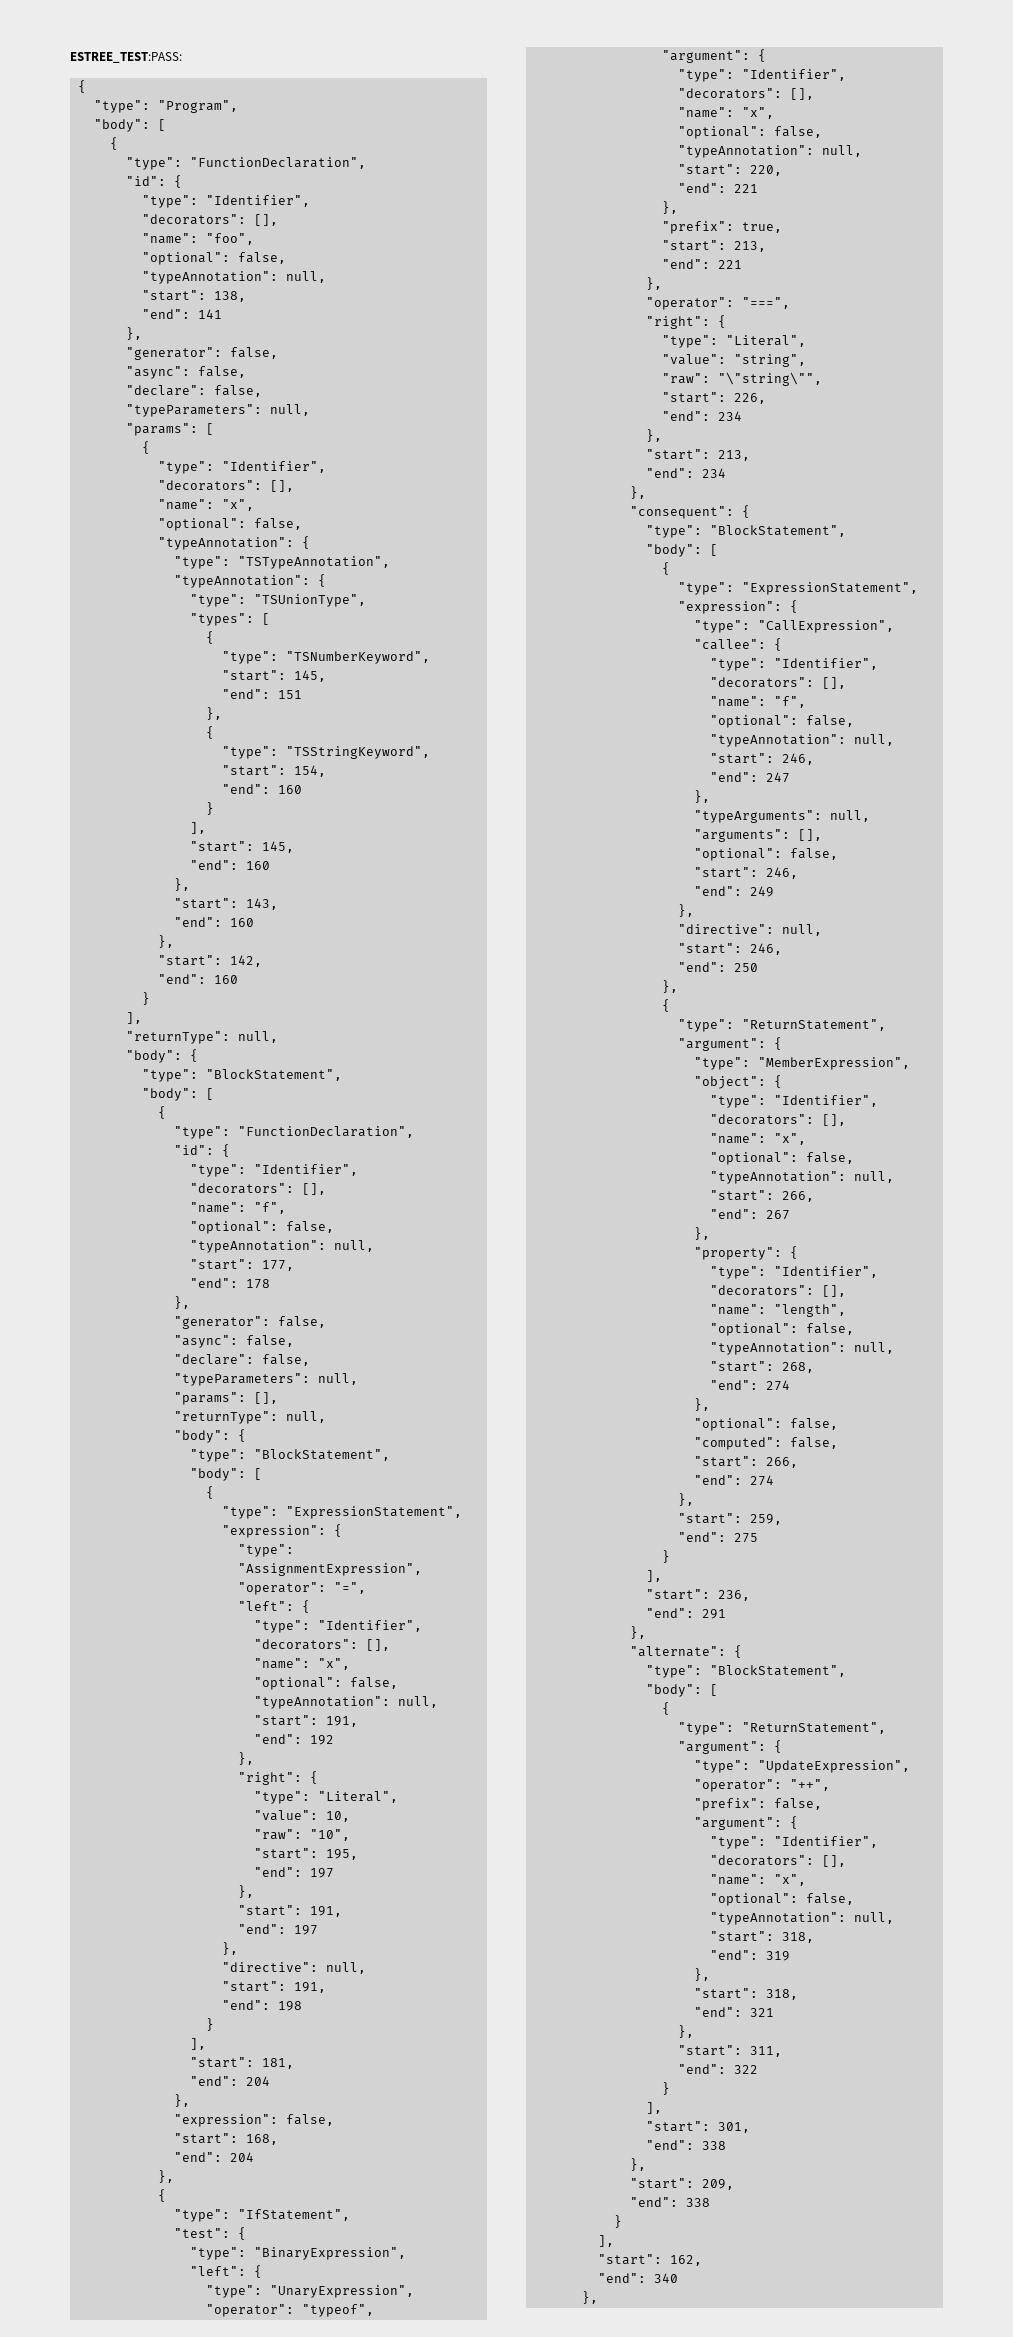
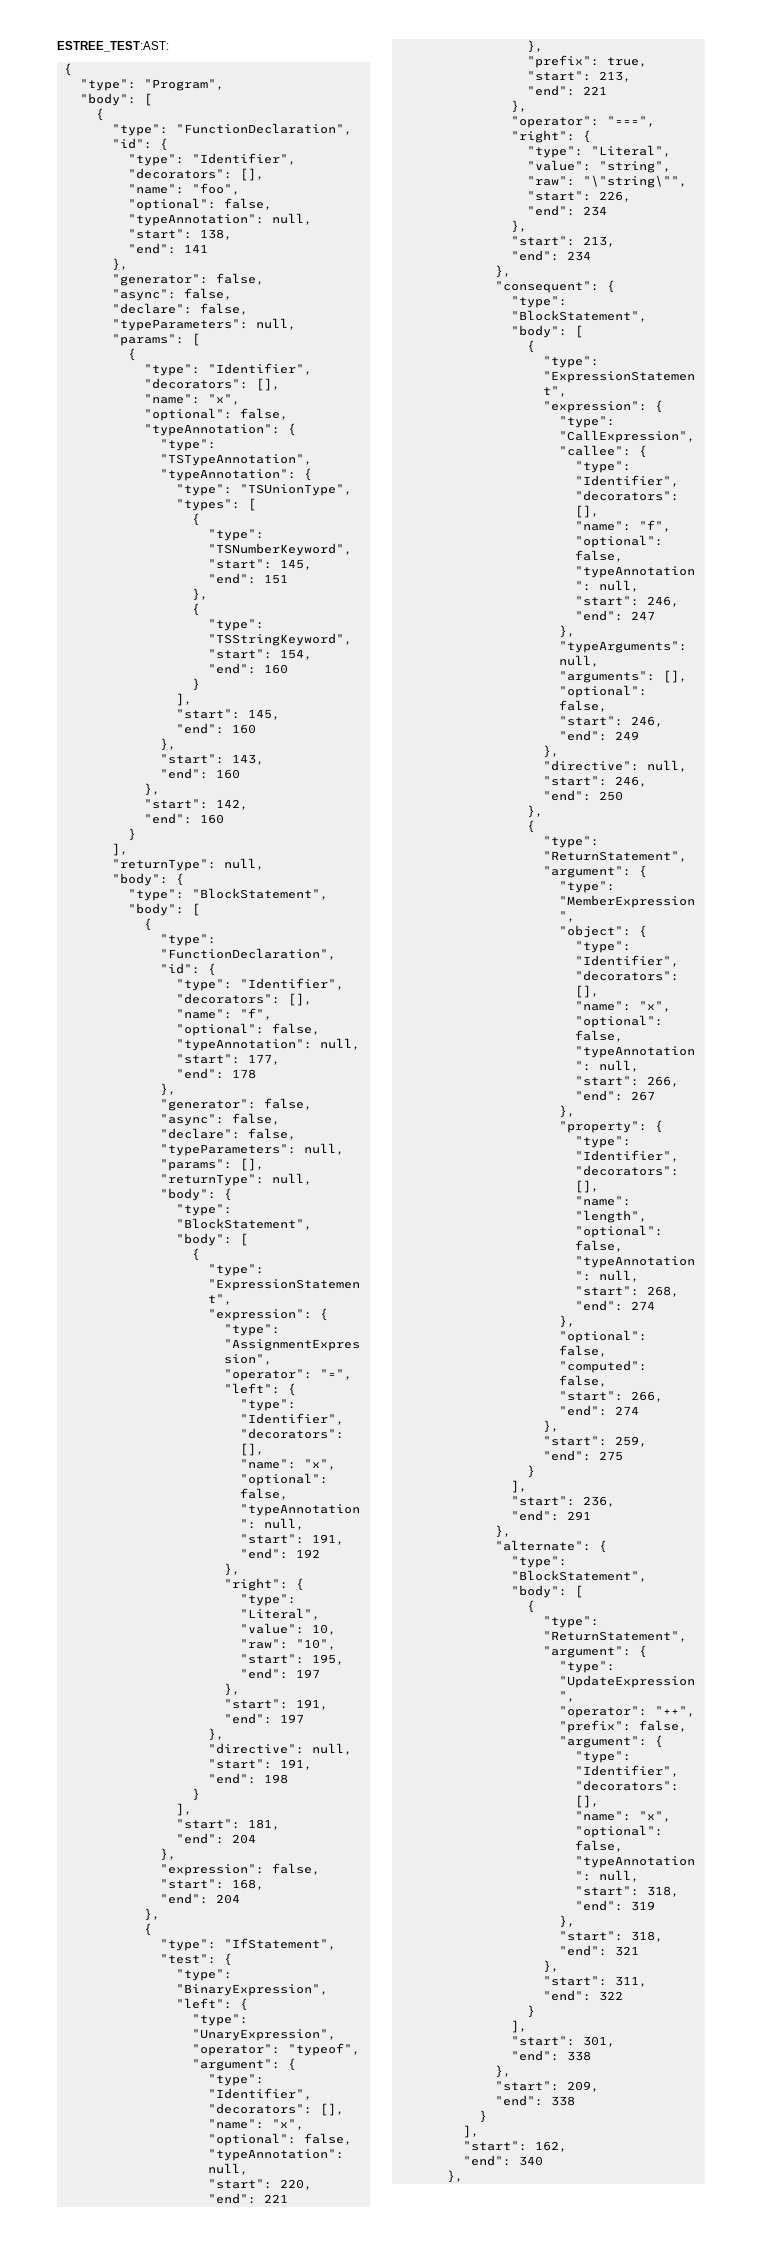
- ESTREE_TEST:PASS:
+ ESTREE_TEST:AST:

